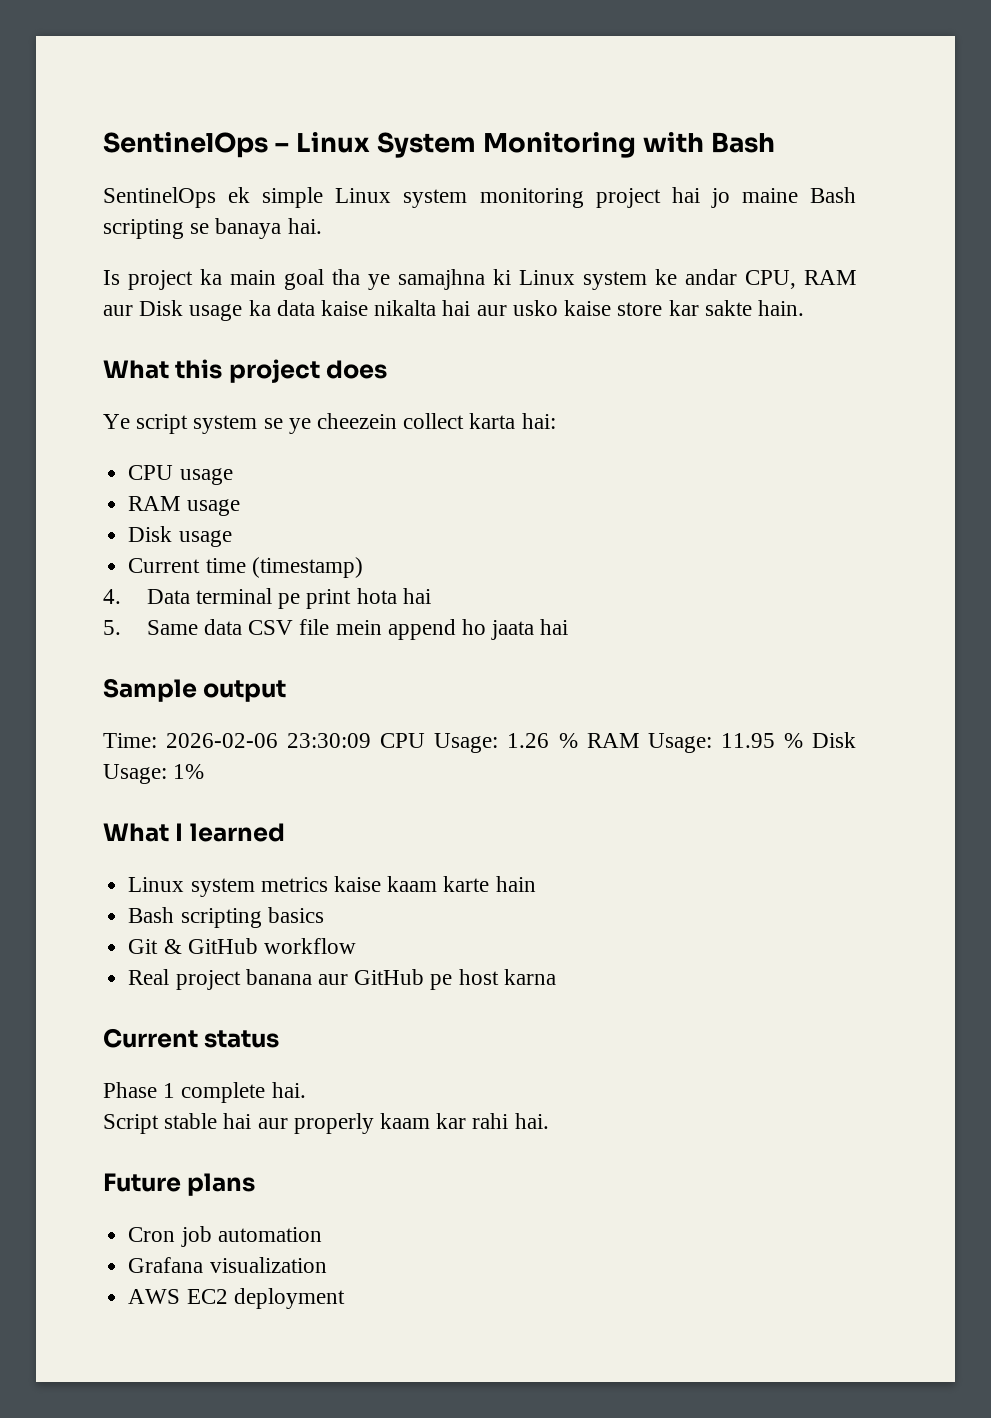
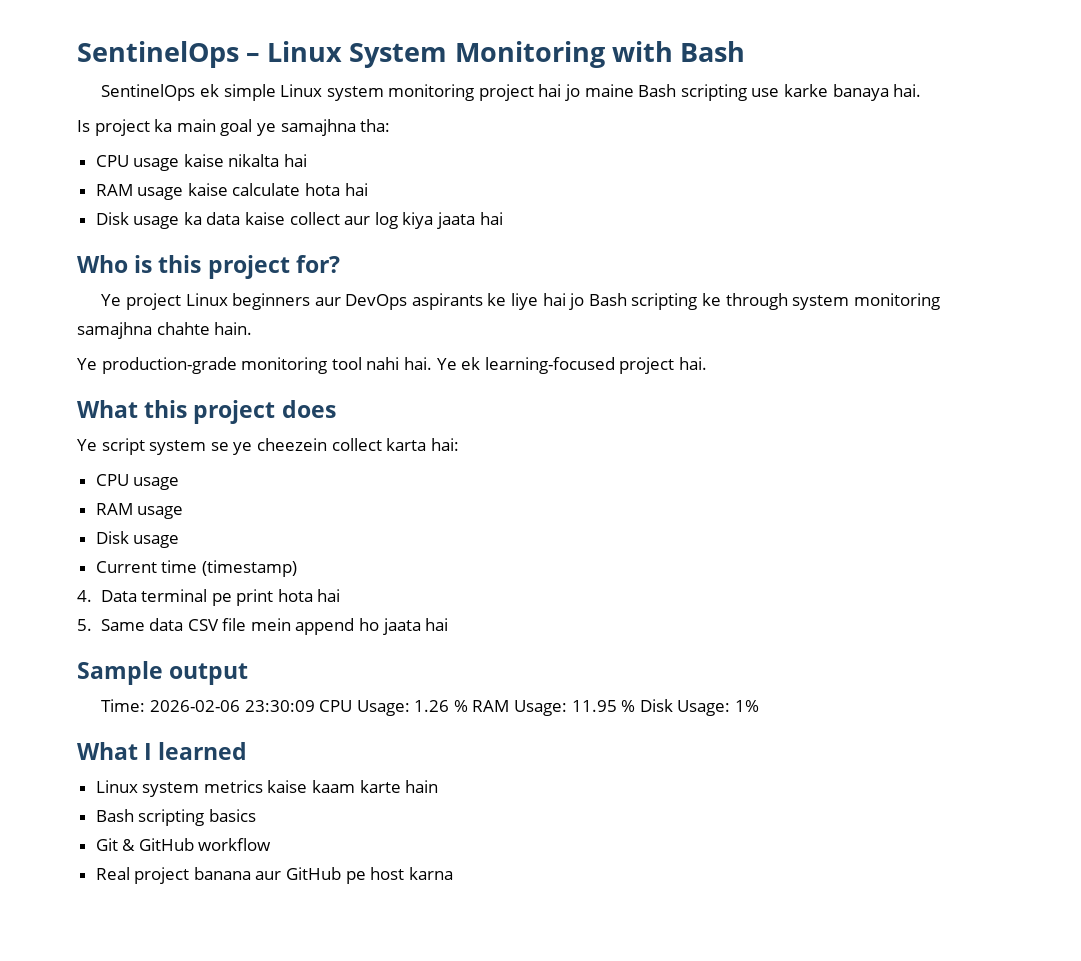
- SentinelOps ek simple Linux system monitoring project hai jo maine Bash scripting se banaya hai.
+ SentinelOps ek simple Linux system monitoring project hai jo maine Bash scripting use karke banaya hai.
- Is project ka main goal tha ye samajhna ki Linux system ke andar CPU, RAM aur Disk usage ka data kaise nikalta hai aur usko kaise store kar sakte hain.
+ Is project ka main goal ye samajhna tha:
+ CPU usage kaise nikalta hai
+ RAM usage kaise calculate hota hai
+ Disk usage ka data kaise collect aur log kiya jaata hai
+ Who is this project for?
+ Ye project Linux beginners aur DevOps aspirants ke liye hai jo Bash scripting ke through system monitoring samajhna chahte hain.
+ Ye production-grade monitoring tool nahi hai. Ye ek learning-focused project hai.
- Current status
- Phase 1 complete hai.
- Script stable hai aur properly kaam kar rahi hai.
- Future plans
- Cron job automation
- Grafana visualization
- AWS EC2 deployment

